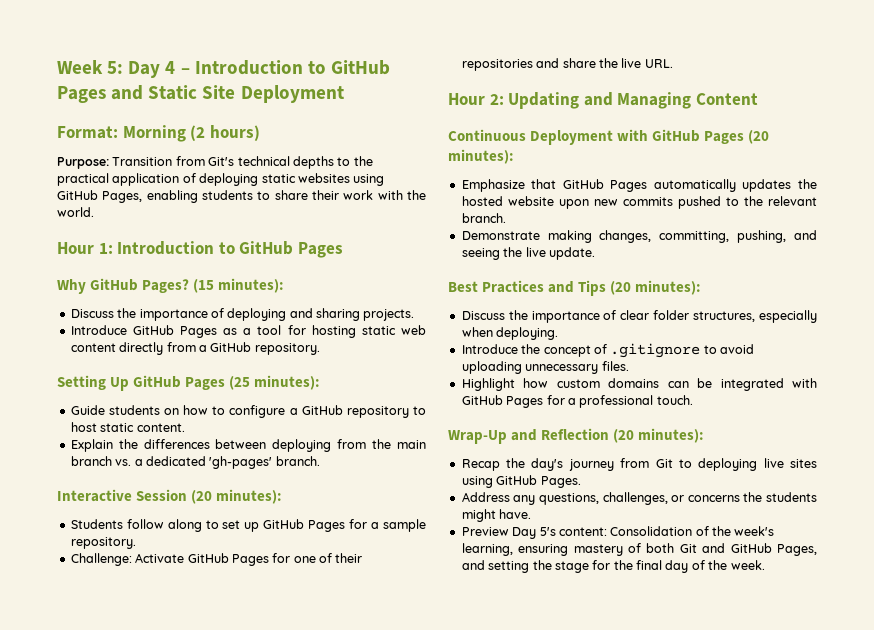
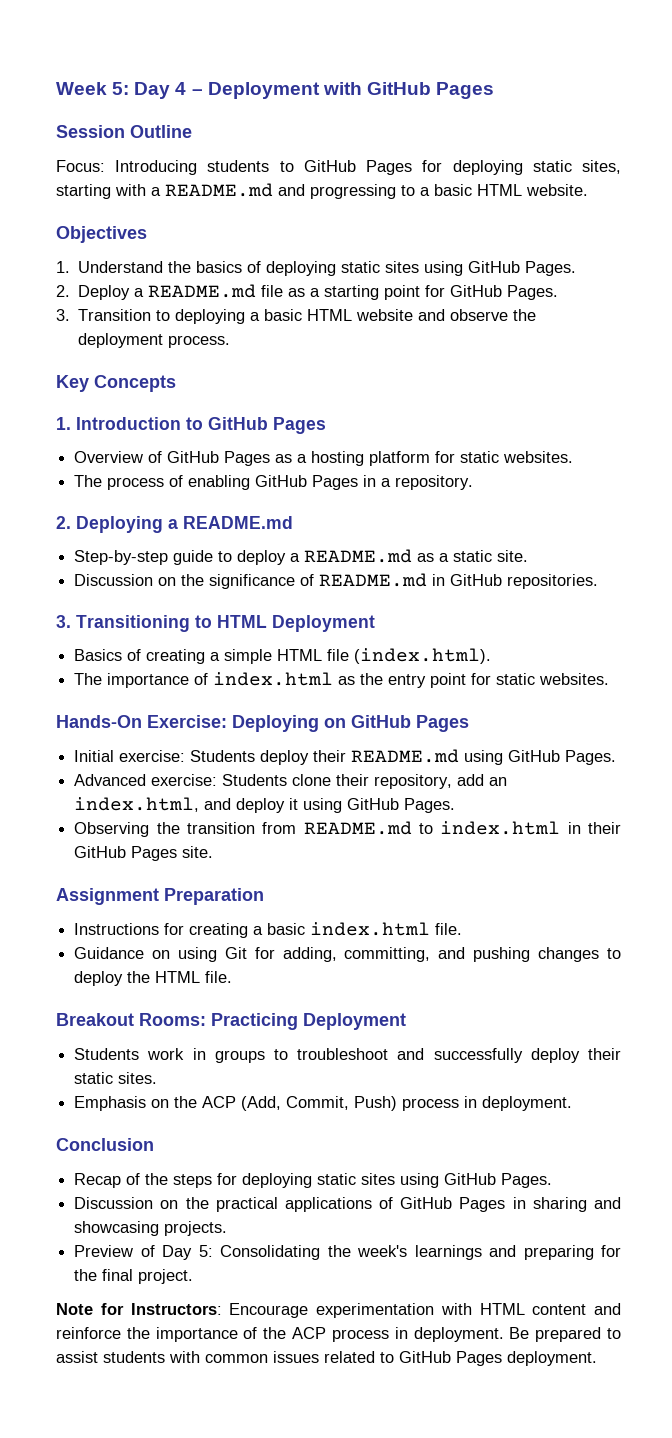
- Week 5: Day 4 – Introduction to GitHub Pages and Static Site Deployment
- Format: Morning (2 hours)
- Purpose: Transition from Git's technical depths to the practical application of deploying static websites using GitHub Pages, enabling students to share their work with the world.
- Hour 1: Introduction to GitHub Pages
- Why GitHub Pages? (15 minutes):
- Discuss the importance of deploying and sharing projects.
- Introduce GitHub Pages as a tool for hosting static web content directly from a GitHub repository.
- Setting Up GitHub Pages (25 minutes):
- Guide students on how to configure a GitHub repository to host static content.
- Explain the differences between deploying from the main branch vs. a dedicated 'gh-pages' branch.
- Interactive Session (20 minutes):
- Students follow along to set up GitHub Pages for a sample repository.
- Challenge: Activate GitHub Pages for one of their repositories and share the live URL.
- Hour 2: Updating and Managing Content
- Continuous Deployment with GitHub Pages (20 minutes):
- Emphasize that GitHub Pages automatically updates the hosted website upon new commits pushed to the relevant branch.
- Demonstrate making changes, committing, pushing, and seeing the live update.
- Best Practices and Tips (20 minutes):
- Discuss the importance of clear folder structures, especially when deploying.
- Introduce the concept of .gitignore to avoid uploading unnecessary files.
- Highlight how custom domains can be integrated with GitHub Pages for a professional touch.
- Wrap-Up and Reflection (20 minutes):
- Recap the day's journey from Git to deploying live sites using GitHub Pages.
- Address any questions, challenges, or concerns the students might have.
- Preview Day 5's content: Consolidation of the week's learning, ensuring mastery of both Git and GitHub Pages, and setting the stage for the final day of the week.
+ Week 5: Day 4 – Deployment with GitHub Pages
+ Session Outline
+ Focus: Introducing students to GitHub Pages for deploying static sites, starting with a README.md and progressing to a basic HTML website.
+ Objectives
+ 1. Understand the basics of deploying static sites using GitHub Pages.
+ 2. Deploy a README.md file as a starting point for GitHub Pages.
+ 3. Transition to deploying a basic HTML website and observe the deployment process.
+ Key Concepts
+ 1. Introduction to GitHub Pages
+ Overview of GitHub Pages as a hosting platform for static websites.
+ The process of enabling GitHub Pages in a repository.
+ 2. Deploying a README.md
+ Step-by-step guide to deploy a README.md as a static site.
+ Discussion on the significance of README.md in GitHub repositories.
+ 3. Transitioning to HTML Deployment
+ Basics of creating a simple HTML file (index.html).
+ The importance of index.html as the entry point for static websites.
+ Hands-On Exercise: Deploying on GitHub Pages
+ Initial exercise: Students deploy their README.md using GitHub Pages.
+ Advanced exercise: Students clone their repository, add an index.html, and deploy it using GitHub Pages.
+ Observing the transition from README.md to index.html in their GitHub Pages site.
+ Assignment Preparation
+ Instructions for creating a basic index.html file.
+ Guidance on using Git for adding, committing, and pushing changes to deploy the HTML file.
+ Breakout Rooms: Practicing Deployment
+ Students work in groups to troubleshoot and successfully deploy their static sites.
+ Emphasis on the ACP (Add, Commit, Push) process in deployment.
+ Conclusion
+ Recap of the steps for deploying static sites using GitHub Pages.
+ Discussion on the practical applications of GitHub Pages in sharing and showcasing projects.
+ Preview of Day 5: Consolidating the week's learnings and preparing for the final project.
+ Note for Instructors: Encourage experimentation with HTML content and reinforce the importance of the ACP process in deployment. Be prepared to assist students with common issues related to GitHub Pages deployment.

